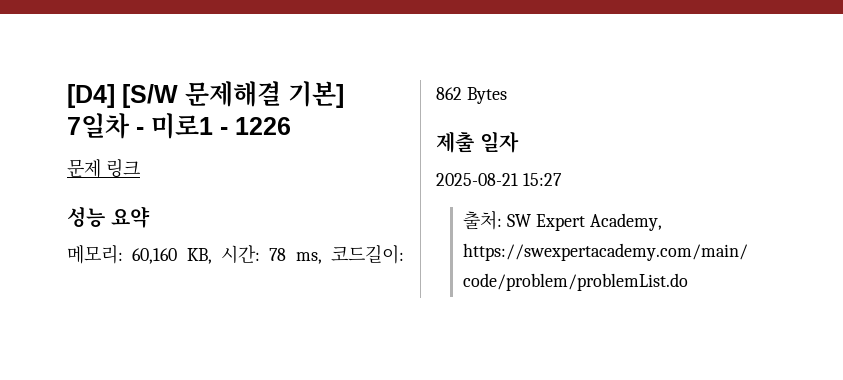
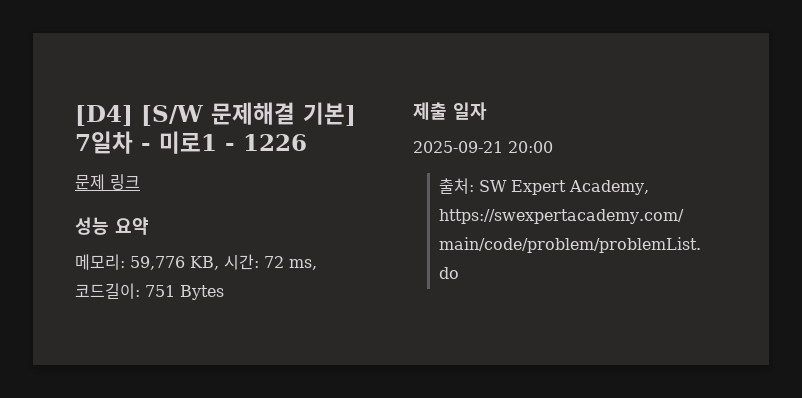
- 메모리: 60,160 KB, 시간: 78 ms, 코드길이: 862 Bytes
+ 메모리: 59,776 KB, 시간: 72 ms, 코드길이: 751 Bytes
- 2025-08-21 15:27
+ 2025-09-21 20:00

